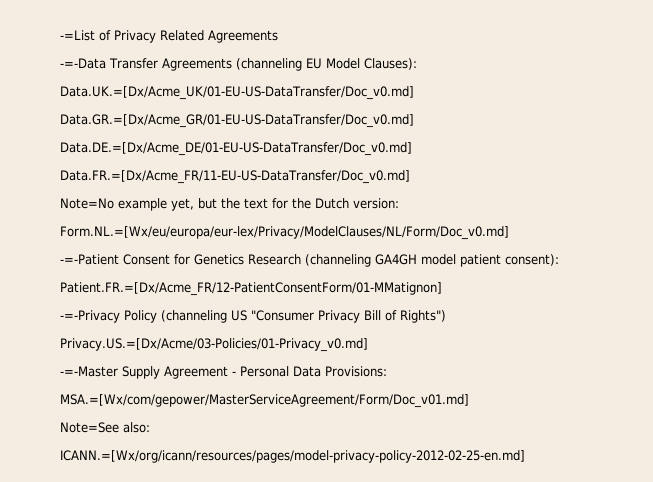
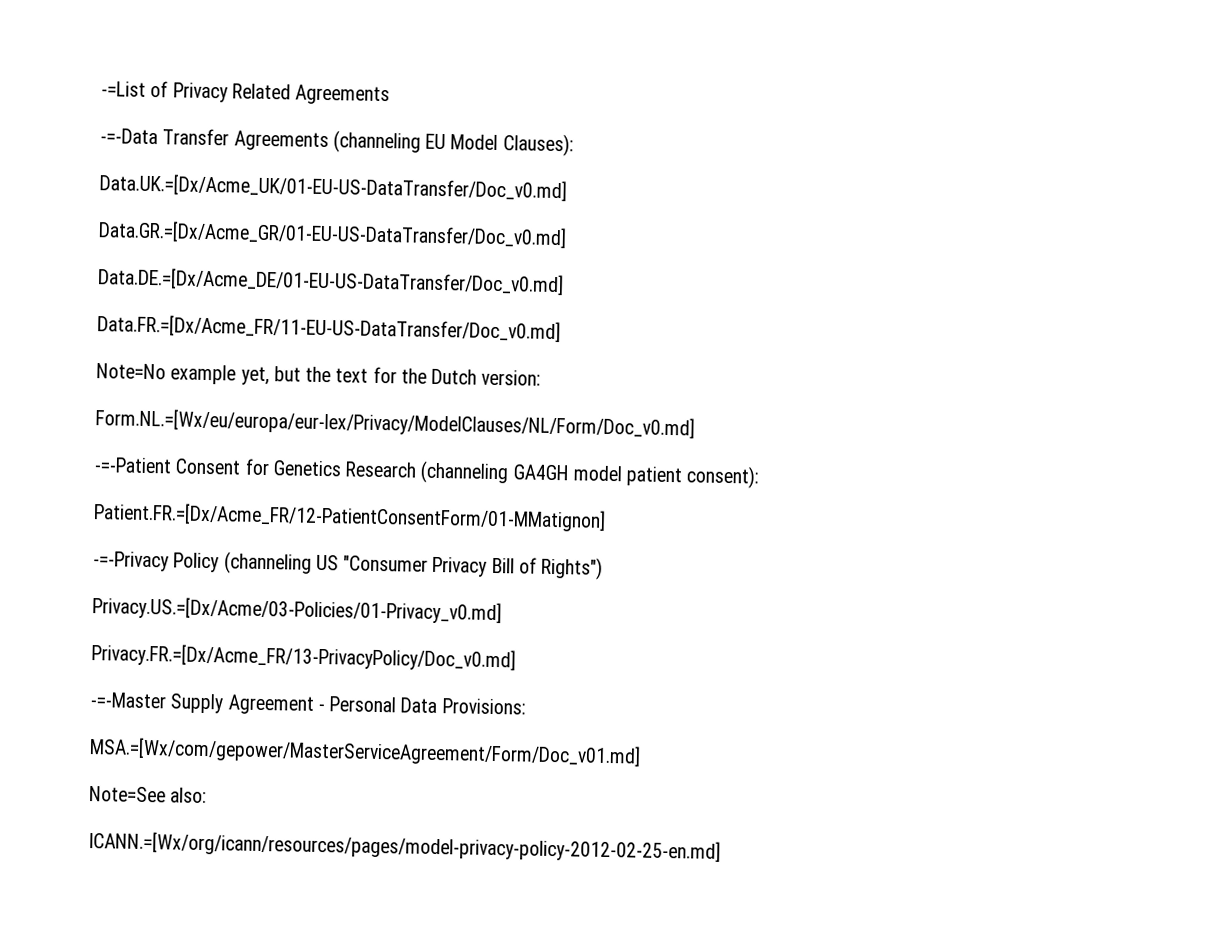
+ Privacy.FR.=[Dx/Acme_FR/13-PrivacyPolicy/Doc_v0.md]

